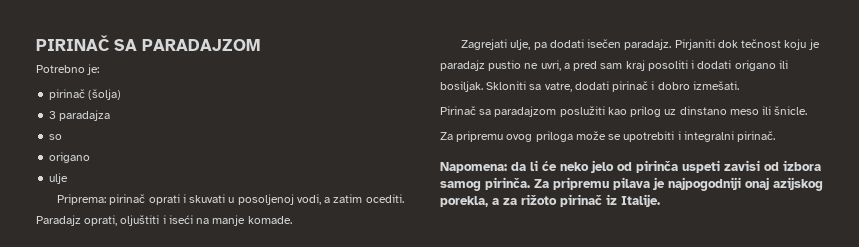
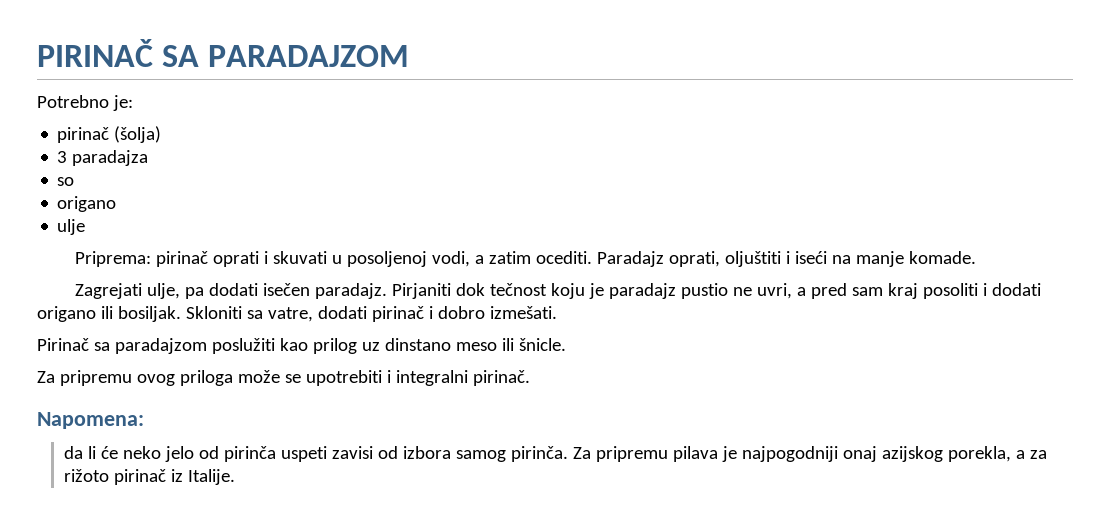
- Napomena: da li će neko jelo od pirinča uspeti zavisi od izbora samog pirinča.
+ Napomena:
+ da li će neko jelo od pirinča uspeti zavisi od izbora samog pirinča.

